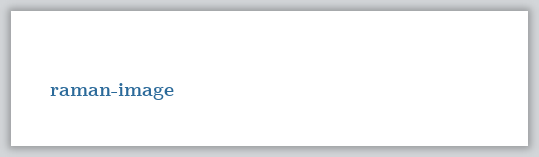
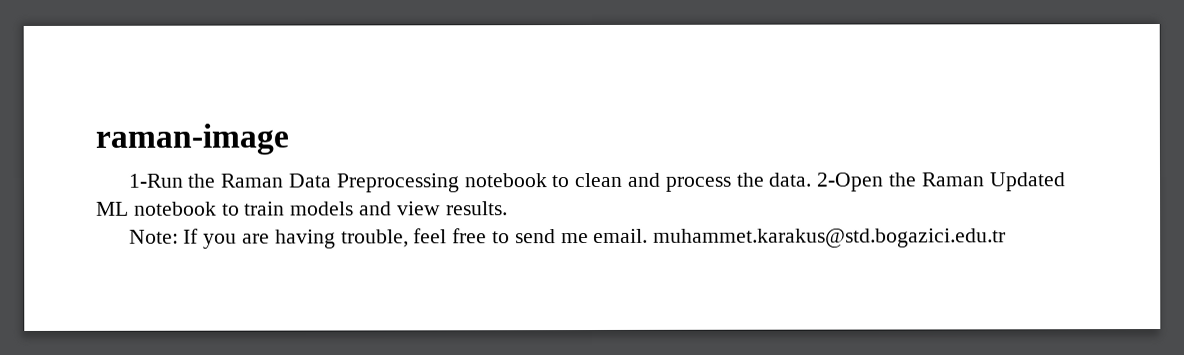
+ 1-Run the Raman Data Preprocessing notebook to clean and process the data. 2-Open the Raman Updated ML notebook to train models and view results.
+ Note: If you are having trouble, feel free to send me email. muhammet.karakus@std.bogazici.edu.tr

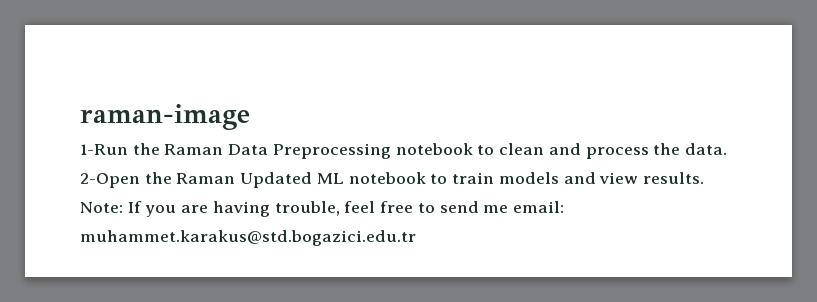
- 1-Run the Raman Data Preprocessing notebook to clean and process the data. 2-Open the Raman Updated ML notebook to train models and view results.
+ 1-Run the Raman Data Preprocessing notebook to clean and process the data.
+ 2-Open the Raman Updated ML notebook to train models and view results.
- Note: If you are having trouble, feel free to send me email. muhammet.karakus@std.bogazici.edu.tr
+ Note: If you are having trouble, feel free to send me email:
+ muhammet.karakus@std.bogazici.edu.tr

